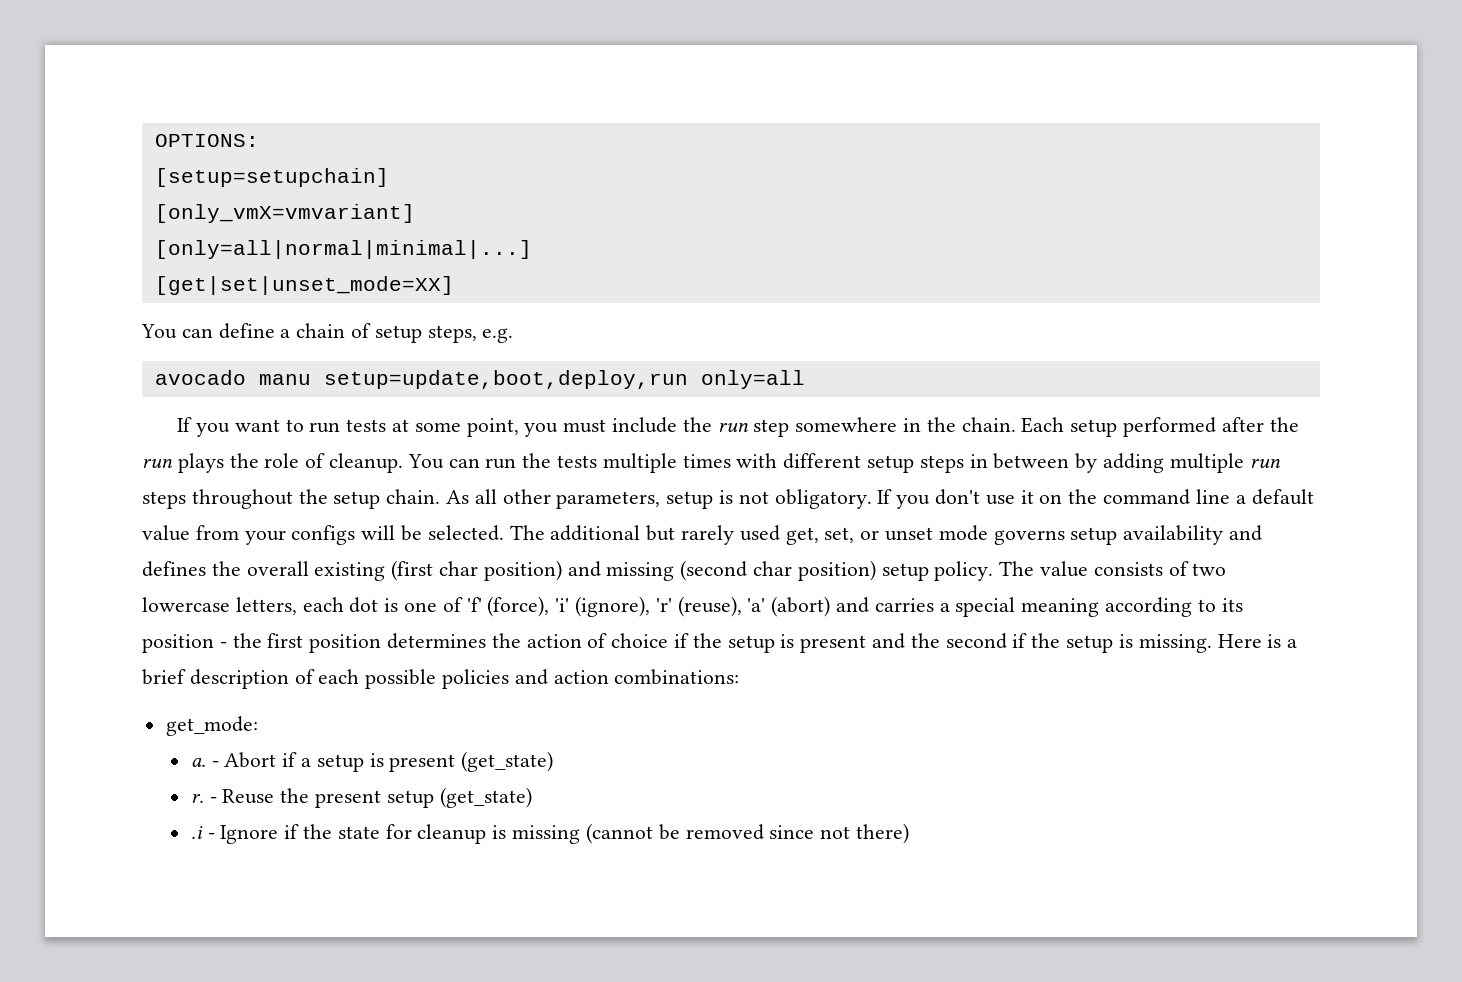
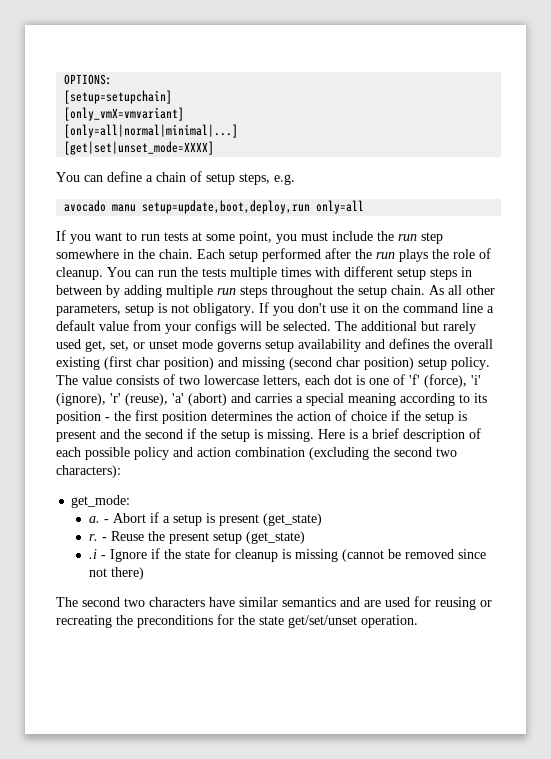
- [get|set|unset_mode=XX]
+ [get|set|unset_mode=XXXX]
- Here is a brief description of each possible policies and action combinations:
+ Here is a brief description of each possible policy and action combination (excluding the second two characters):
+ The second two characters have similar semantics and are used for reusing or recreating the preconditions for the state get/set/unset operation.

